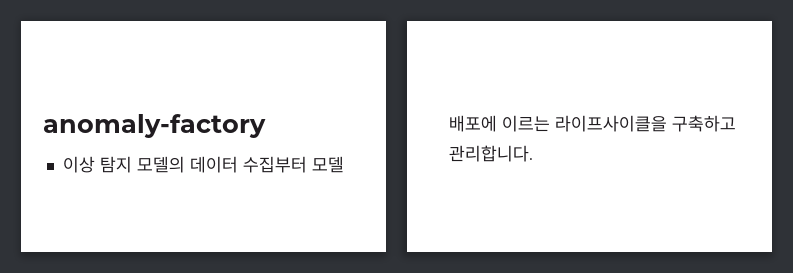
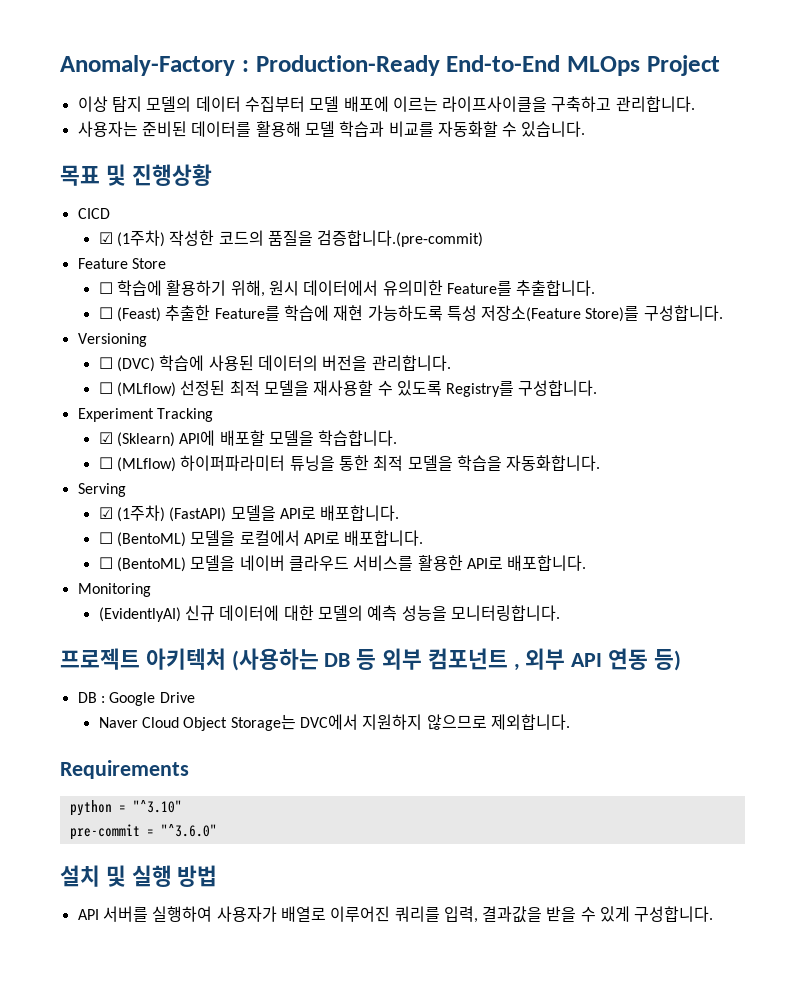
- anomaly-factory
+ Anomaly-Factory : Production-Ready End-to-End MLOps Project
+ 사용자는 준비된 데이터를 활용해 모델 학습과 비교를 자동화할 수 있습니다.
+ 목표 및 진행상황
+ CICD
+ ☑ (1주차) 작성한 코드의 품질을 검증합니다.(pre-commit)
+ Feature Store
+ ☐ 학습에 활용하기 위해, 원시 데이터에서 유의미한 Feature를 추출합니다.
+ ☐ (Feast) 추출한 Feature를 학습에 재현 가능하도록 특성 저장소(Feature Store)를 구성합니다.
+ Versioning
+ ☐ (DVC) 학습에 사용된 데이터의 버전을 관리합니다.
+ ☐ (MLflow) 선정된 최적 모델을 재사용할 수 있도록 Registry를 구성합니다.
+ Experiment Tracking
+ ☑ (Sklearn) API에 배포할 모델을 학습합니다.
+ ☐ (MLflow) 하이퍼파라미터 튜닝을 통한 최적 모델을 학습을 자동화합니다.
+ Serving
+ ☑ (1주차) (FastAPI) 모델을 API로 배포합니다.
+ ☐ (BentoML) 모델을 로컬에서 API로 배포합니다.
+ ☐ (BentoML) 모델을 네이버 클라우드 서비스를 활용한 API로 배포합니다.
+ Monitoring
+ (EvidentlyAI) 신규 데이터에 대한 모델의 예측 성능을 모니터링합니다.
+ 프로젝트 아키텍처 (사용하는 DB 등 외부 컴포넌트 , 외부 API 연동 등)
+ DB : Google Drive
+ Naver Cloud Object Storage는 DVC에서 지원하지 않으므로 제외합니다.
+ Requirements
+ python = "^3.10"
+ pre-commit = "^3.6.0"
+ 설치 및 실행 방법
+ API 서버를 실행하여 사용자가 배열로 이루어진 쿼리를 입력, 결과값을 받을 수 있게 구성합니다.

